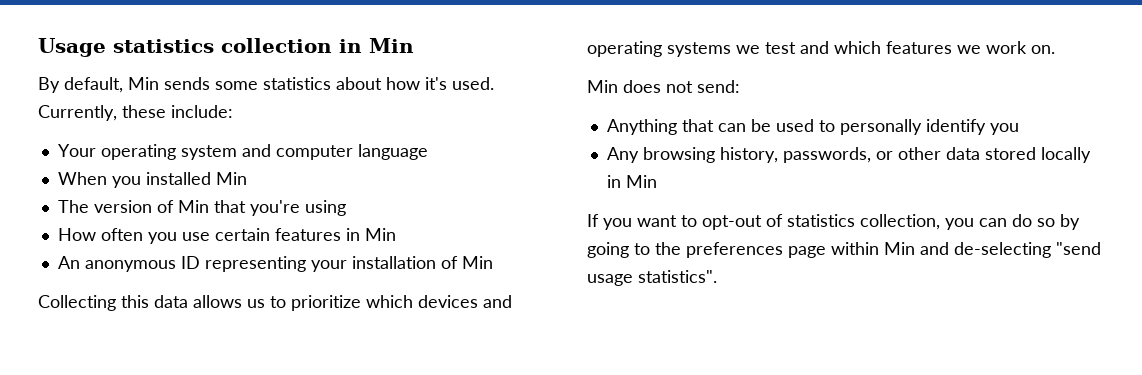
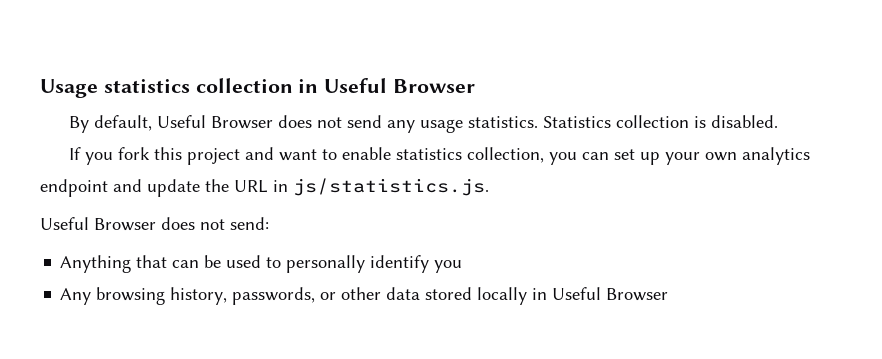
- Usage statistics collection in Min
+ Usage statistics collection in Useful Browser
- By default, Min sends some statistics about how it's used. Currently, these include:
- Your operating system and computer language
- When you installed Min
- The version of Min that you're using
- How often you use certain features in Min
- An anonymous ID representing your installation of Min
- Collecting this data allows us to prioritize which devices and operating systems we test and which features we work on.
- Min does not send:
+ By default, Useful Browser does not send any usage statistics. Statistics collection is disabled.
+ If you fork this project and want to enable statistics collection, you can set up your own analytics endpoint and update the URL in js/statistics.js.
+ Useful Browser does not send:
- Any browsing history, passwords, or other data stored locally in Min
- If you want to opt-out of statistics collection, you can do so by going to the preferences page within Min and de-selecting "send usage statistics".
+ Any browsing history, passwords, or other data stored locally in Useful Browser

